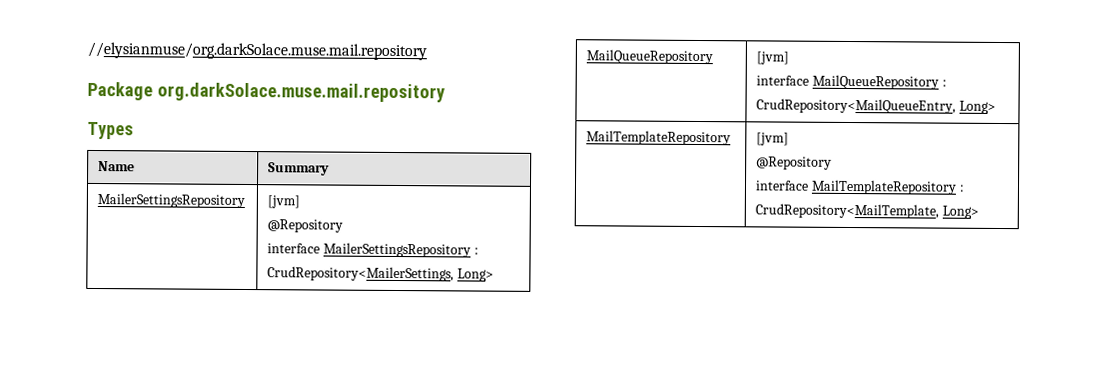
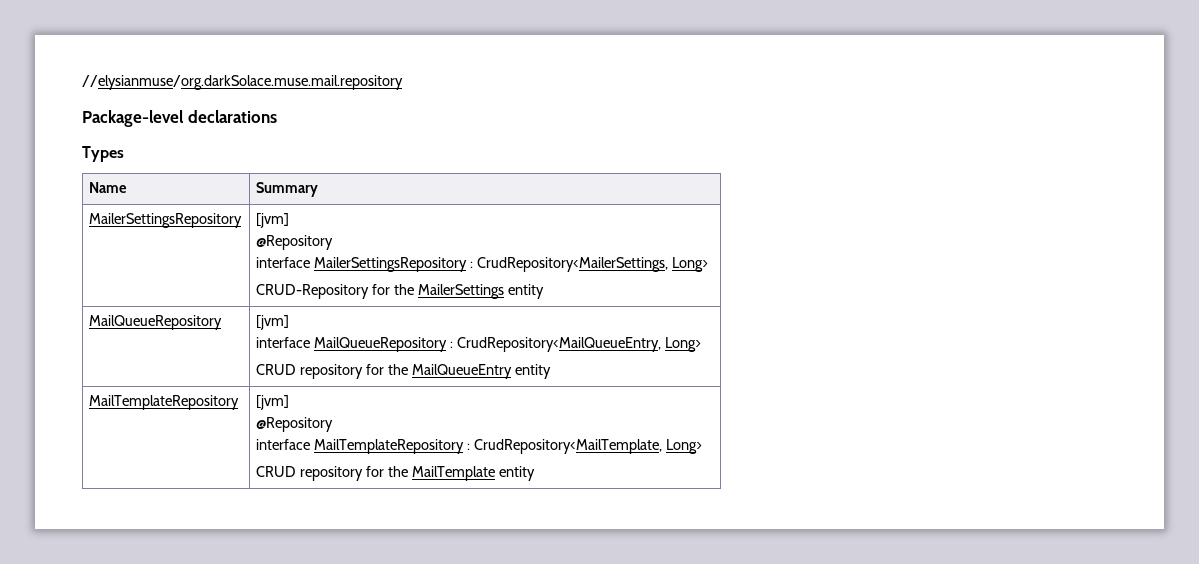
- Package org.darkSolace.muse.mail.repository
+ Package-level declarations
  MailerSettingsRepository | [jvm]
  @Repository
  interface MailerSettingsRepository : CrudRepository<MailerSettings, Long>
+ CRUD-Repository for the MailerSettings entity
  MailQueueRepository | [jvm]
  interface MailQueueRepository : CrudRepository<MailQueueEntry, Long>
+ CRUD repository for the MailQueueEntry entity
  MailTemplateRepository | [jvm]
  @Repository
  interface MailTemplateRepository : CrudRepository<MailTemplate, Long>
+ CRUD repository for the MailTemplate entity

